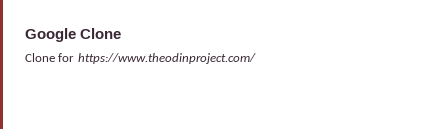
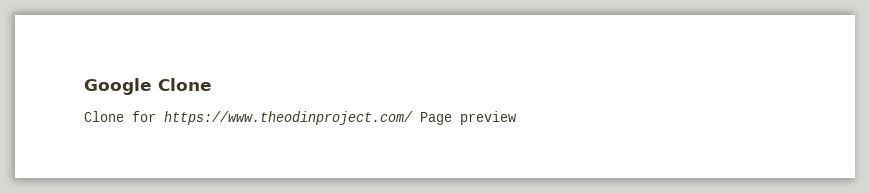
- Clone for https://www.theodinproject.com/
+ Clone for https://www.theodinproject.com/ Page preview

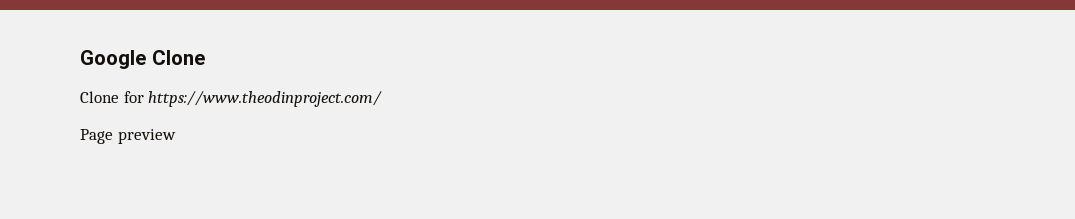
- Clone for https://www.theodinproject.com/ Page preview
+ Clone for https://www.theodinproject.com/
+ Page preview

